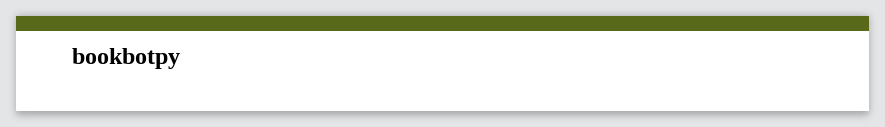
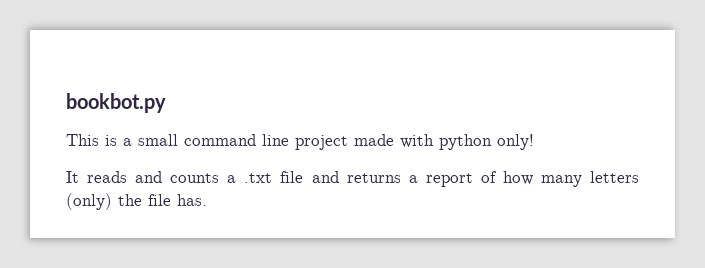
- bookbotpy
+ bookbot.py
+ This is a small command line project made with python only!
+ It reads and counts a .txt file and returns a report of how many letters (only) the file has.

